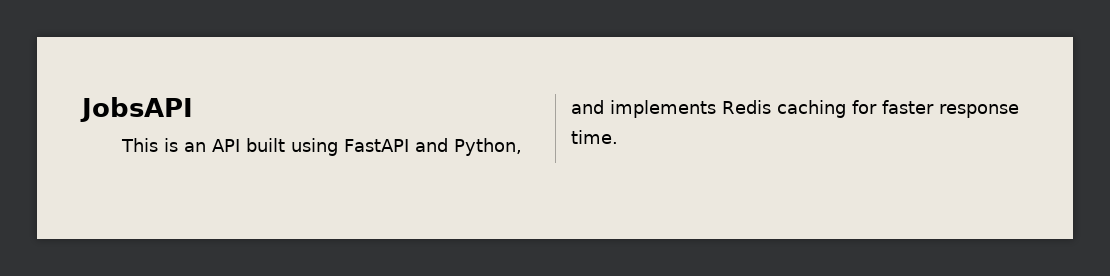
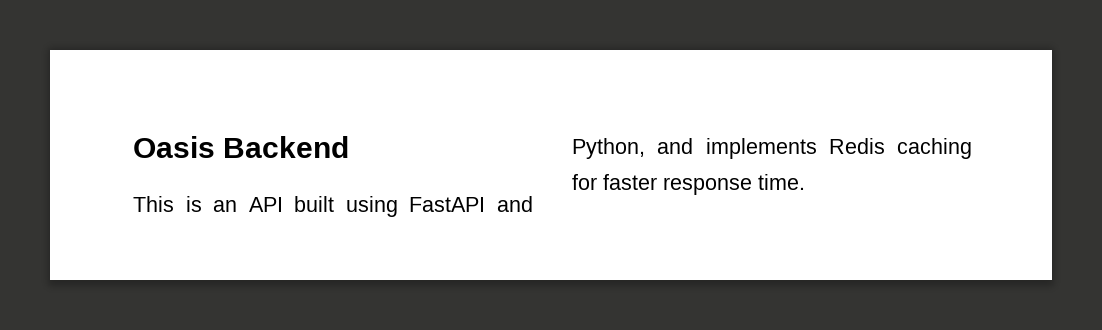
- JobsAPI
+ Oasis Backend

